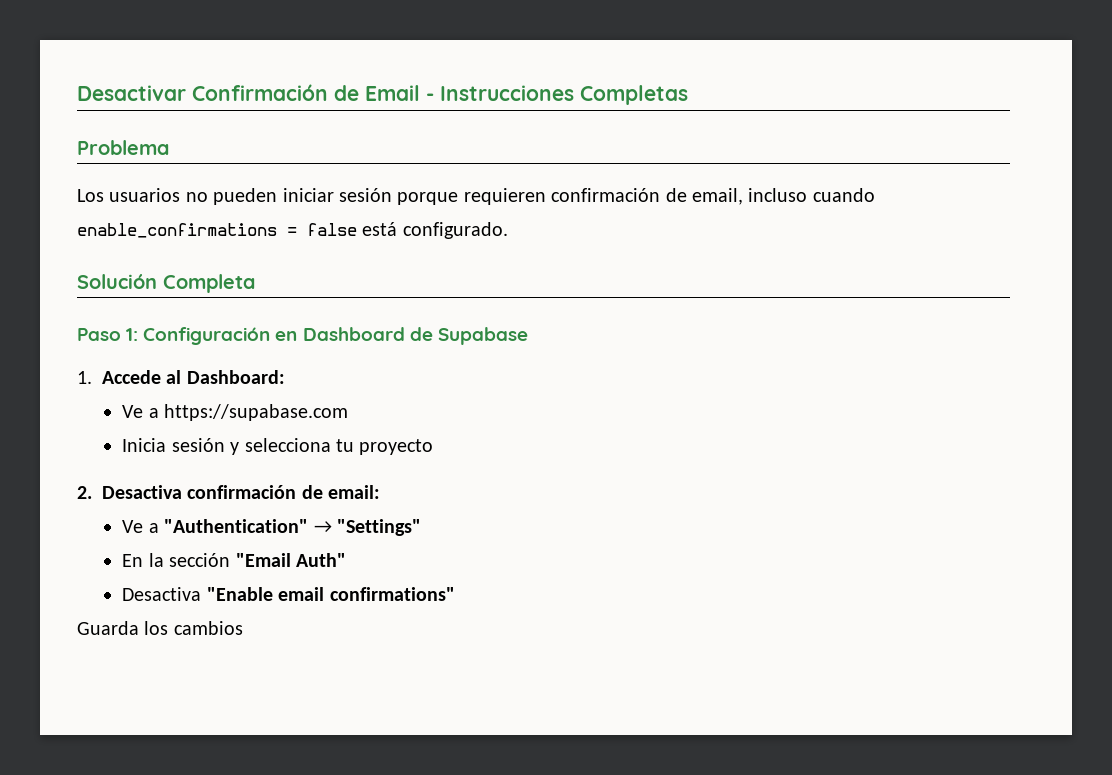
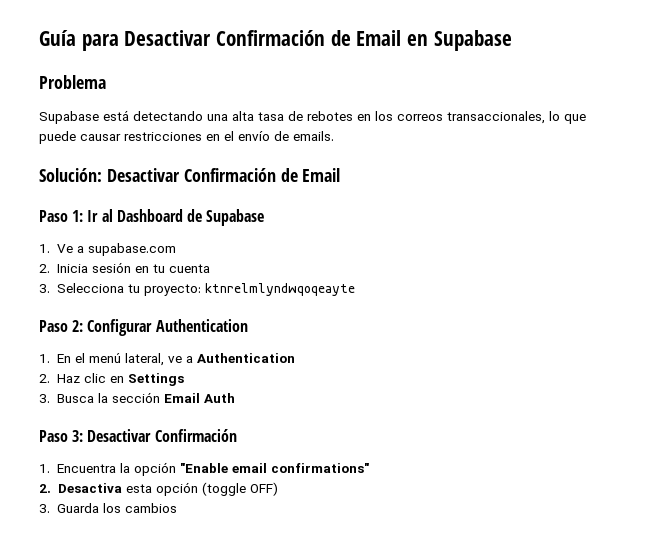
- Desactivar Confirmación de Email - Instrucciones Completas
+ Guía para Desactivar Confirmación de Email en Supabase
  Problema
- Los usuarios no pueden iniciar sesión porque requieren confirmación de email, incluso cuando enable_confirmations = false está configurado.
- Solución Completa
+ Supabase está detectando una alta tasa de rebotes en los correos transaccionales, lo que puede causar restricciones en el envío de emails.
+ Solución: Desactivar Confirmación de Email
- Paso 1: Configuración en Dashboard de Supabase
+ Paso 1: Ir al Dashboard de Supabase
- 1. Accede al Dashboard:
- Ve a https://supabase.com
- Inicia sesión y selecciona tu proyecto
- 2. Desactiva confirmación de email:
- Ve a "Authentication" → "Settings"
- En la sección "Email Auth"
- Desactiva "Enable email confirmations"
- Guarda los cambios
+ 1. Ve a supabase.com
+ 2. Inicia sesión en tu cuenta
+ 3. Selecciona tu proyecto: ktnrelmlyndwqoqeayte
+ Paso 2: Configurar Authentication
+ 1. En el menú lateral, ve a Authentication
+ 2. Haz clic en Settings
+ 3. Busca la sección Email Auth
+ Paso 3: Desactivar Confirmación
+ 1. Encuentra la opción "Enable email confirmations"
+ 2. Desactiva esta opción (toggle OFF)
+ 3. Guarda los cambios

